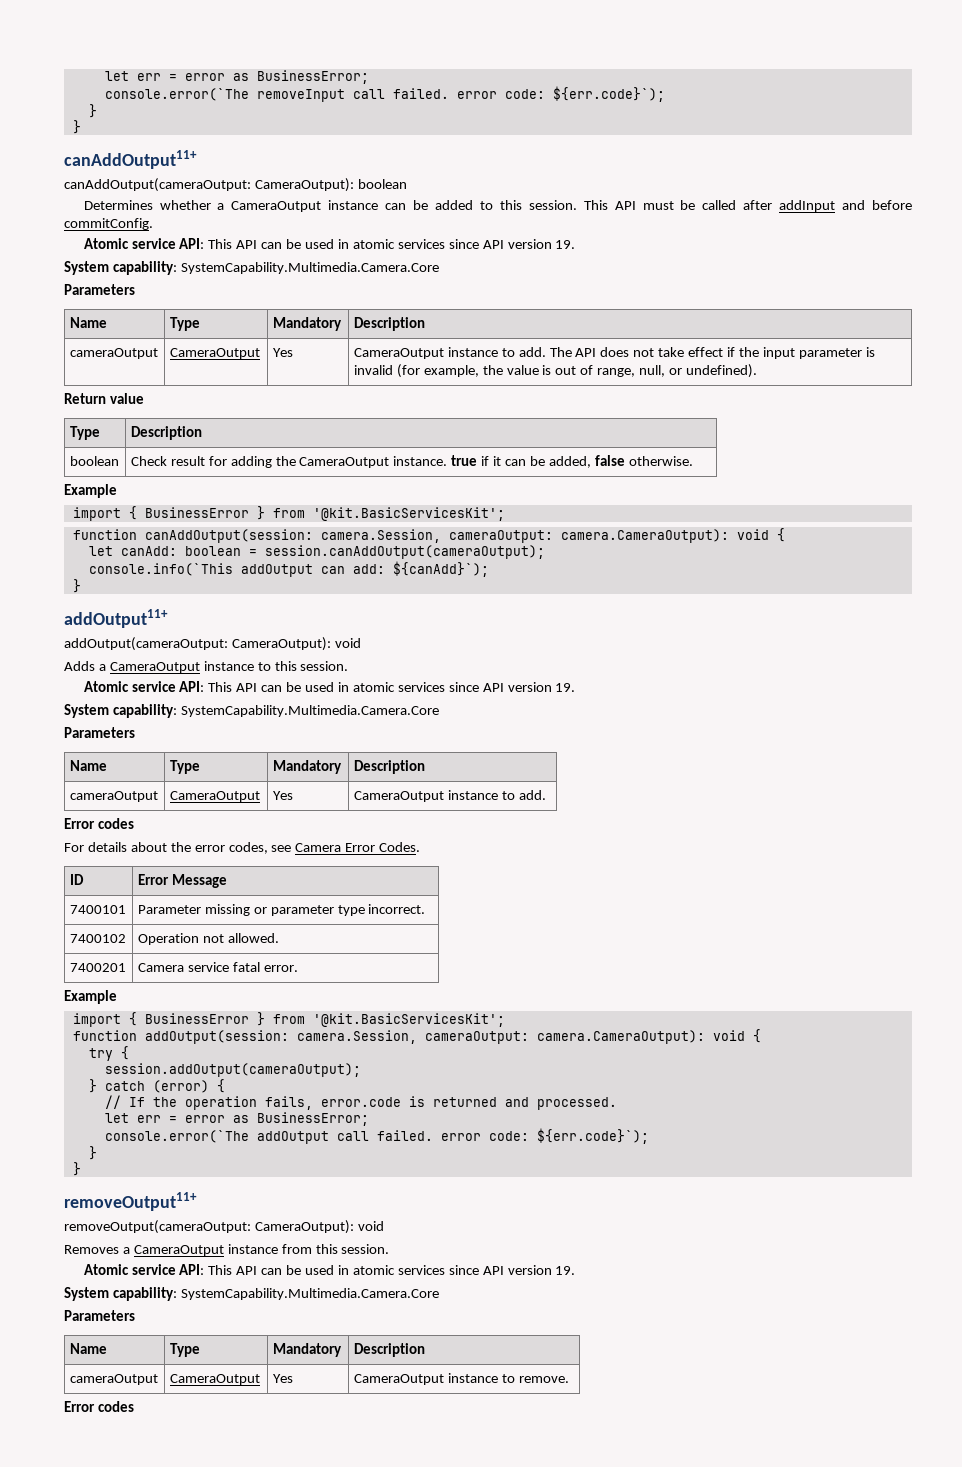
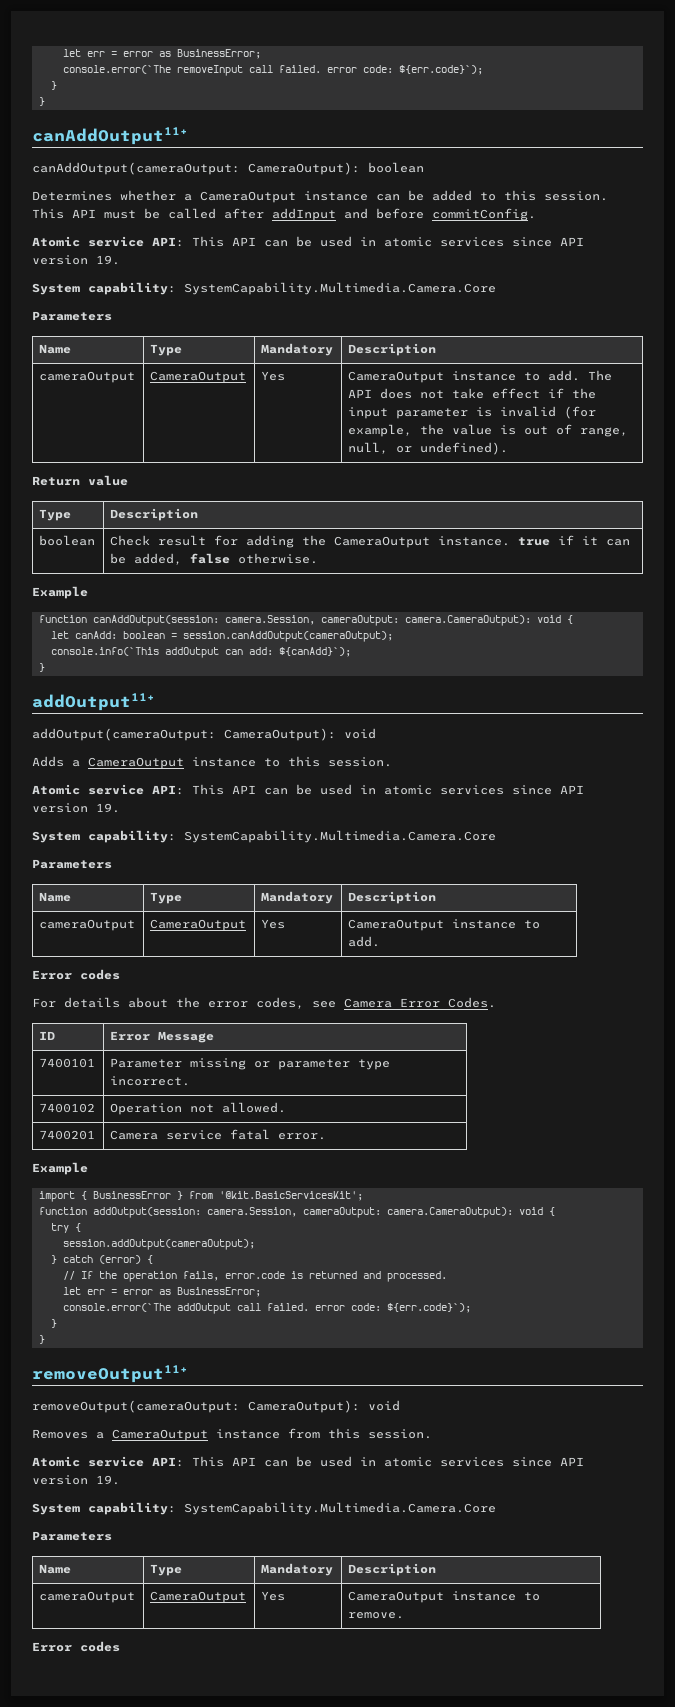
  boolean | Check result for adding the CameraOutput instance. true if it can be added, false otherwise.
  Example
- import { BusinessError } from '@kit.BasicServicesKit';

